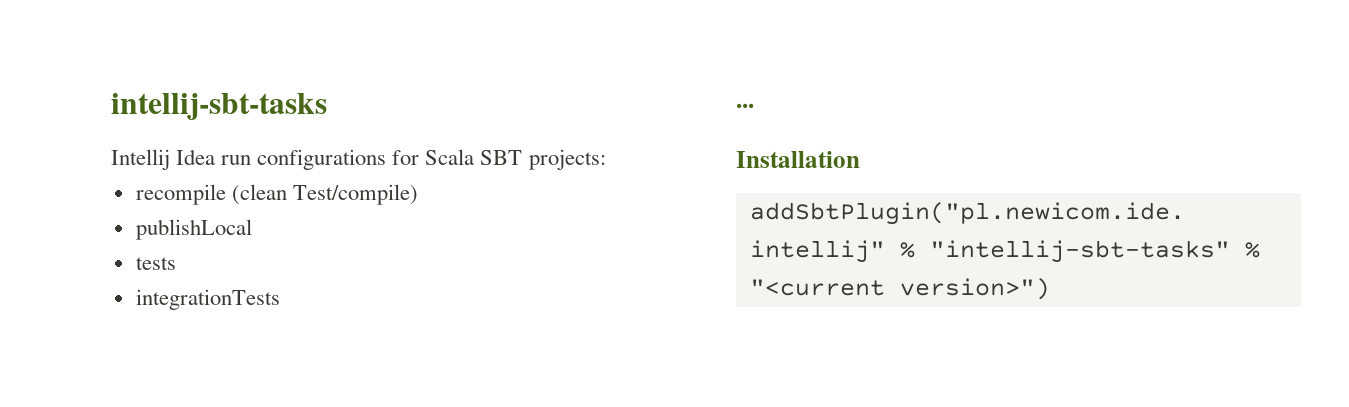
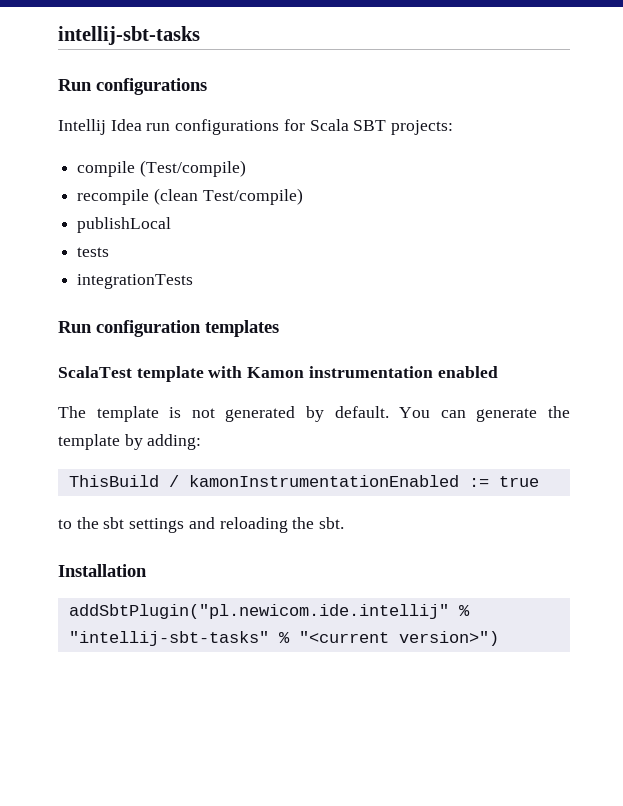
+ Run configurations
+ compile (Test/compile)
- ...
+ Run configuration templates
+ ScalaTest template with Kamon instrumentation enabled
+ The template is not generated by default. You can generate the template by adding:
+ ThisBuild / kamonInstrumentationEnabled := true
+ to the sbt settings and reloading the sbt.

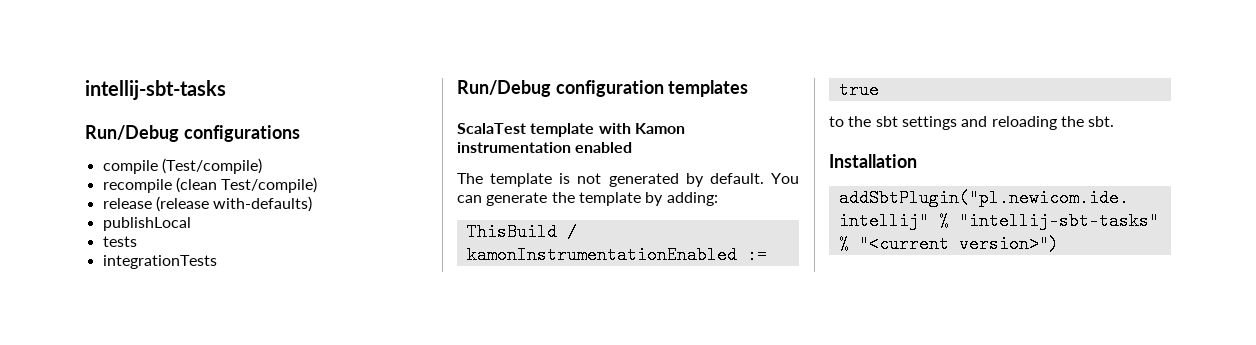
- Run configurations
- Intellij Idea run configurations for Scala SBT projects:
+ Run/Debug configurations
+ release (release with-defaults)
- Run configuration templates
+ Run/Debug configuration templates

